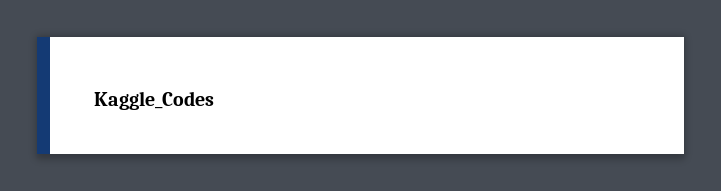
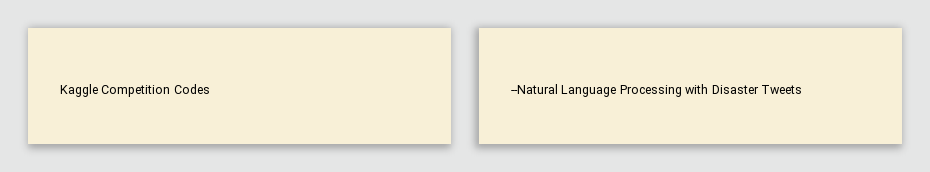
- Kaggle_Codes
+ Kaggle Competition Codes
+ --Natural Language Processing with Disaster Tweets

